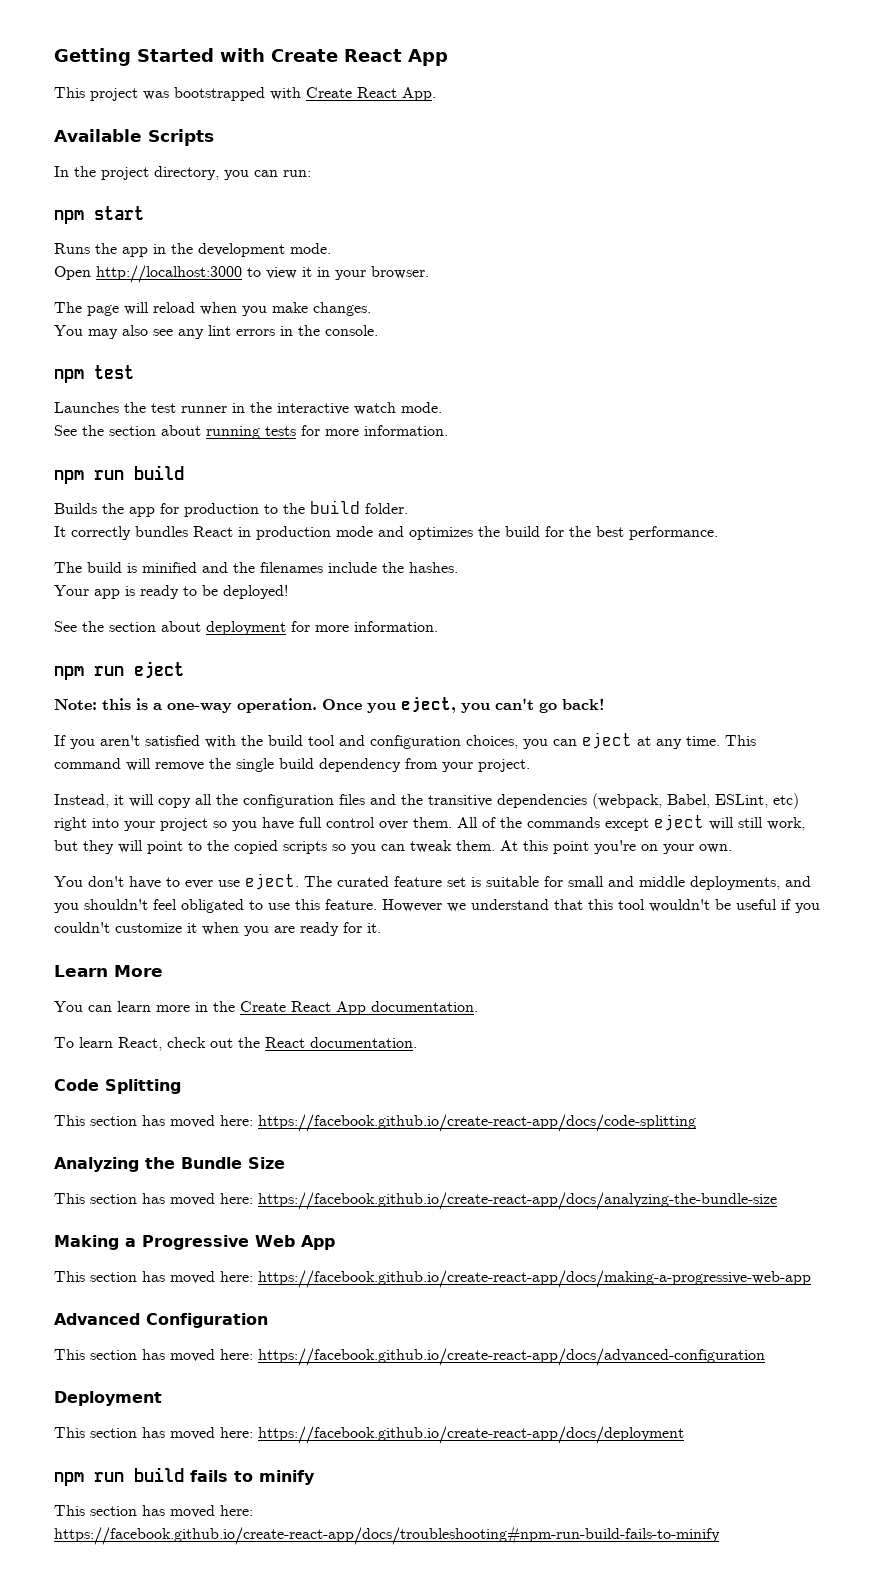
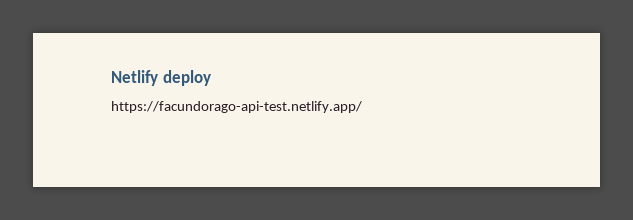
- Getting Started with Create React App
- This project was bootstrapped with Create React App.
- Available Scripts
- In the project directory, you can run:
- npm start
- Runs the app in the development mode.
- Open http://localhost:3000 to view it in your browser.
- The page will reload when you make changes.
- You may also see any lint errors in the console.
- npm test
- Launches the test runner in the interactive watch mode.
- See the section about running tests for more information.
- npm run build
- Builds the app for production to the build folder.
- It correctly bundles React in production mode and optimizes the build for the best performance.
- The build is minified and the filenames include the hashes.
- Your app is ready to be deployed!
- See the section about deployment for more information.
- npm run eject
- Note: this is a one-way operation. Once you eject, you can't go back!
- If you aren't satisfied with the build tool and configuration choices, you can eject at any time. This command will remove the single build dependency from your project.
- Instead, it will copy all the configuration files and the transitive dependencies (webpack, Babel, ESLint, etc) right into your project so you have full control over them. All of the commands except eject will still work, but they will point to the copied scripts so you can tweak them. At this point you're on your own.
- You don't have to ever use eject. The curated feature set is suitable for small and middle deployments, and you shouldn't feel obligated to use this feature. However we understand that this tool wouldn't be useful if you couldn't customize it when you are ready for it.
- Learn More
- You can learn more in the Create React App documentation.
- To learn React, check out the React documentation.
- Code Splitting
- This section has moved here: https://facebook.github.io/create-react-app/docs/code-splitting
- Analyzing the Bundle Size
- This section has moved here: https://facebook.github.io/create-react-app/docs/analyzing-the-bundle-size
- Making a Progressive Web App
- This section has moved here: https://facebook.github.io/create-react-app/docs/making-a-progressive-web-app
- Advanced Configuration
- This section has moved here: https://facebook.github.io/create-react-app/docs/advanced-configuration
- Deployment
- This section has moved here: https://facebook.github.io/create-react-app/docs/deployment
- npm run build fails to minify
- This section has moved here: https://facebook.github.io/create-react-app/docs/troubleshooting#npm-run-build-fails-to-minify
+ Netlify deploy
+ https://facundorago-api-test.netlify.app/

